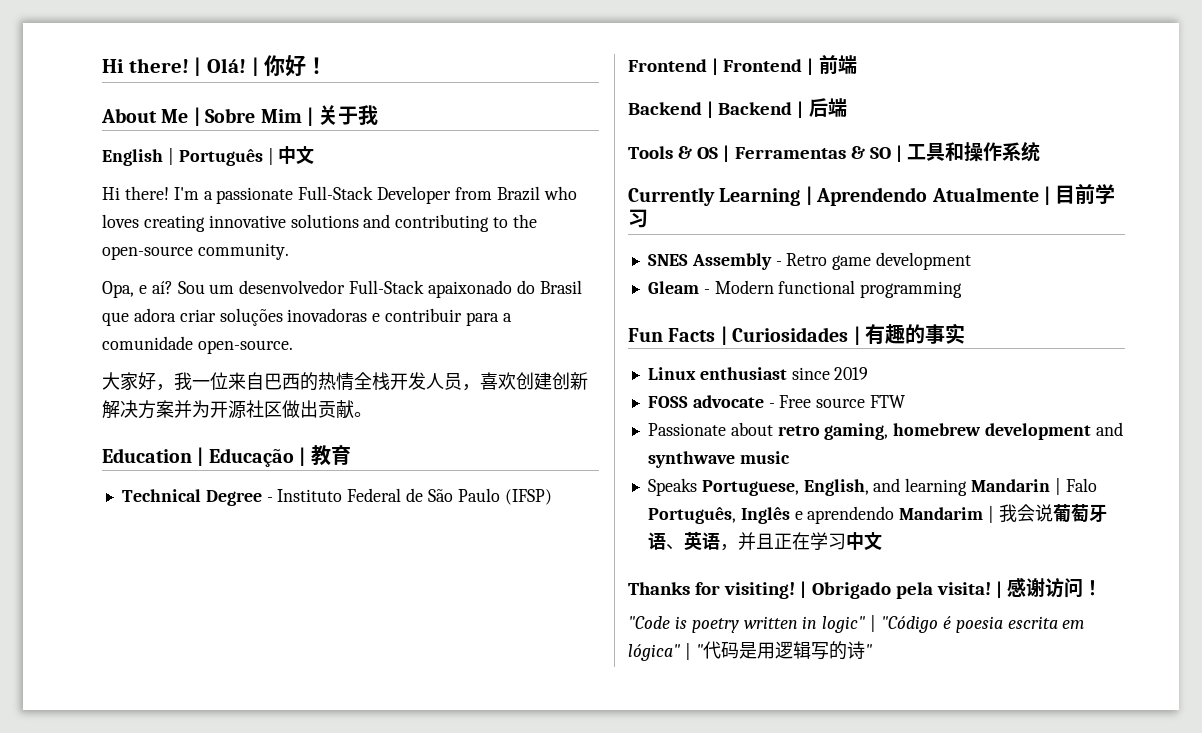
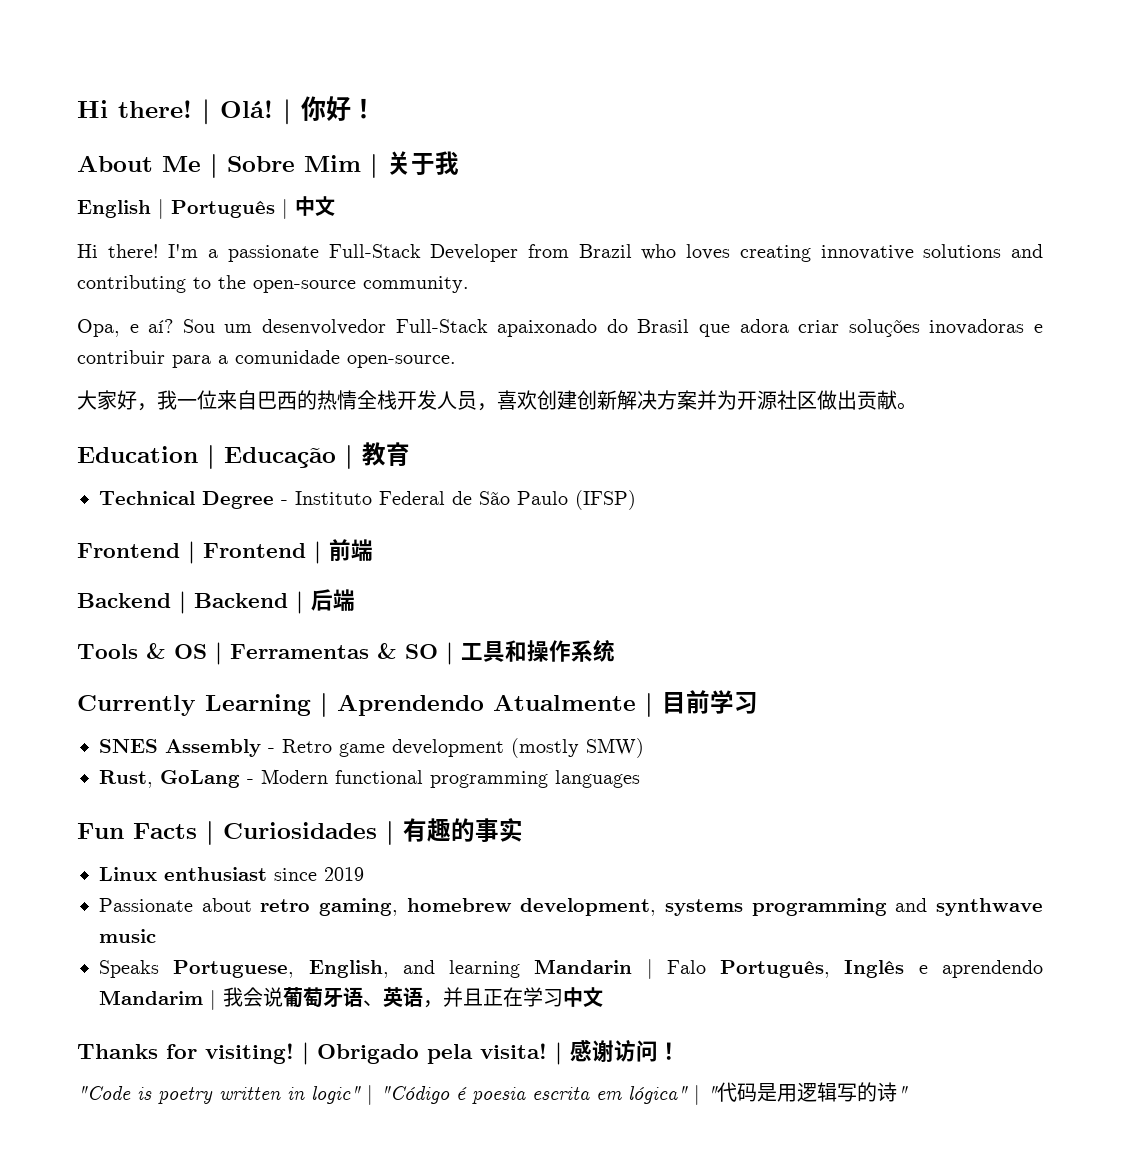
- SNES Assembly - Retro game development
- Gleam - Modern functional programming
+ SNES Assembly - Retro game development (mostly SMW)
+ Rust, GoLang - Modern functional programming languages
- FOSS advocate - Free source FTW
- Passionate about retro gaming, homebrew development and synthwave music
+ Passionate about retro gaming, homebrew development, systems programming and synthwave music

